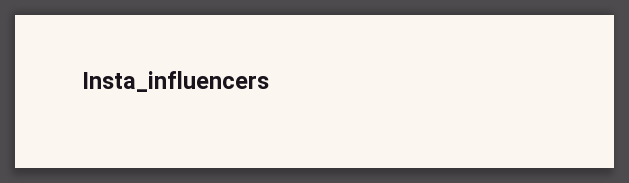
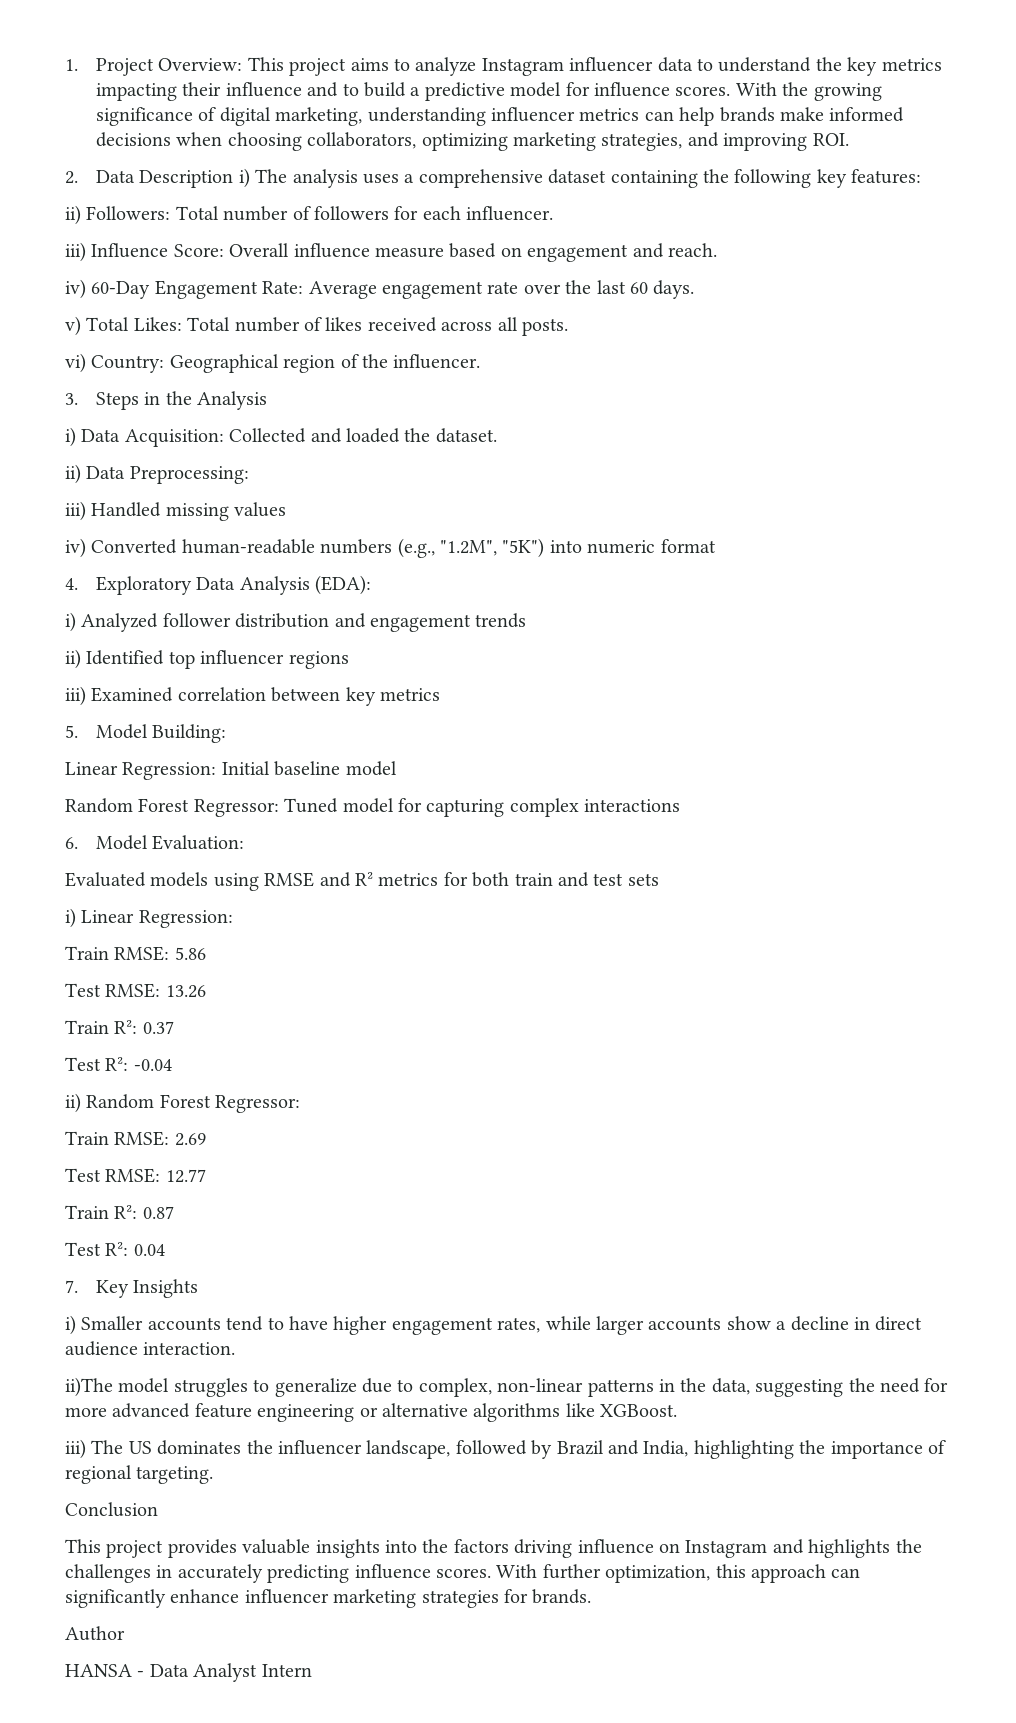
- Insta_influencers
+ 1. Project Overview: This project aims to analyze Instagram influencer data to understand the key metrics impacting their influence and to build a predictive model for influence scores. With the growing significance of digital marketing, understanding influencer metrics can help brands make informed decisions when choosing collaborators, optimizing marketing strategies, and improving ROI.
+ 2. Data Description i) The analysis uses a comprehensive dataset containing the following key features:
+ ii) Followers: Total number of followers for each influencer.
+ iii) Influence Score: Overall influence measure based on engagement and reach.
+ iv) 60-Day Engagement Rate: Average engagement rate over the last 60 days.
+ v) Total Likes: Total number of likes received across all posts.
+ vi) Country: Geographical region of the influencer.
+ 3. Steps in the Analysis
+ i) Data Acquisition: Collected and loaded the dataset.
+ ii) Data Preprocessing:
+ iii) Handled missing values
+ iv) Converted human-readable numbers (e.g., "1.2M", "5K") into numeric format
+ 4. Exploratory Data Analysis (EDA):
+ i) Analyzed follower distribution and engagement trends
+ ii) Identified top influencer regions
+ iii) Examined correlation between key metrics
+ 5. Model Building:
+ Linear Regression: Initial baseline model
+ Random Forest Regressor: Tuned model for capturing complex interactions
+ 6. Model Evaluation:
+ Evaluated models using RMSE and R² metrics for both train and test sets
+ i) Linear Regression:
+ Train RMSE: 5.86
+ Test RMSE: 13.26
+ Train R²: 0.37
+ Test R²: -0.04
+ ii) Random Forest Regressor:
+ Train RMSE: 2.69
+ Test RMSE: 12.77
+ Train R²: 0.87
+ Test R²: 0.04
+ 7. Key Insights
+ i) Smaller accounts tend to have higher engagement rates, while larger accounts show a decline in direct audience interaction.
+ ii)The model struggles to generalize due to complex, non-linear patterns in the data, suggesting the need for more advanced feature engineering or alternative algorithms like XGBoost.
+ iii) The US dominates the influencer landscape, followed by Brazil and India, highlighting the importance of regional targeting.
+ Conclusion
+ This project provides valuable insights into the factors driving influence on Instagram and highlights the challenges in accurately predicting influence scores. With further optimization, this approach can significantly enhance influencer marketing strategies for brands.
+ Author
+ HANSA - Data Analyst Intern

